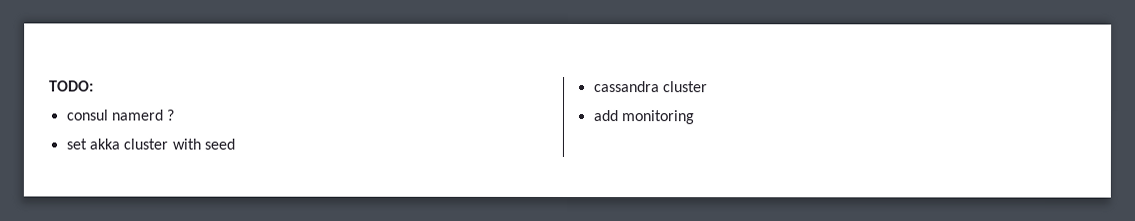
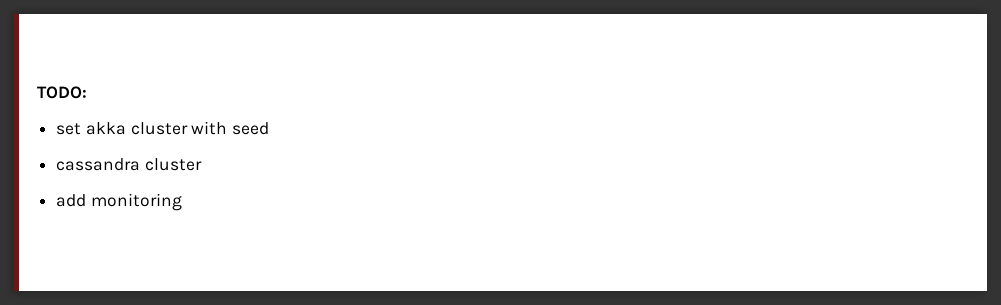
- consul namerd ?

